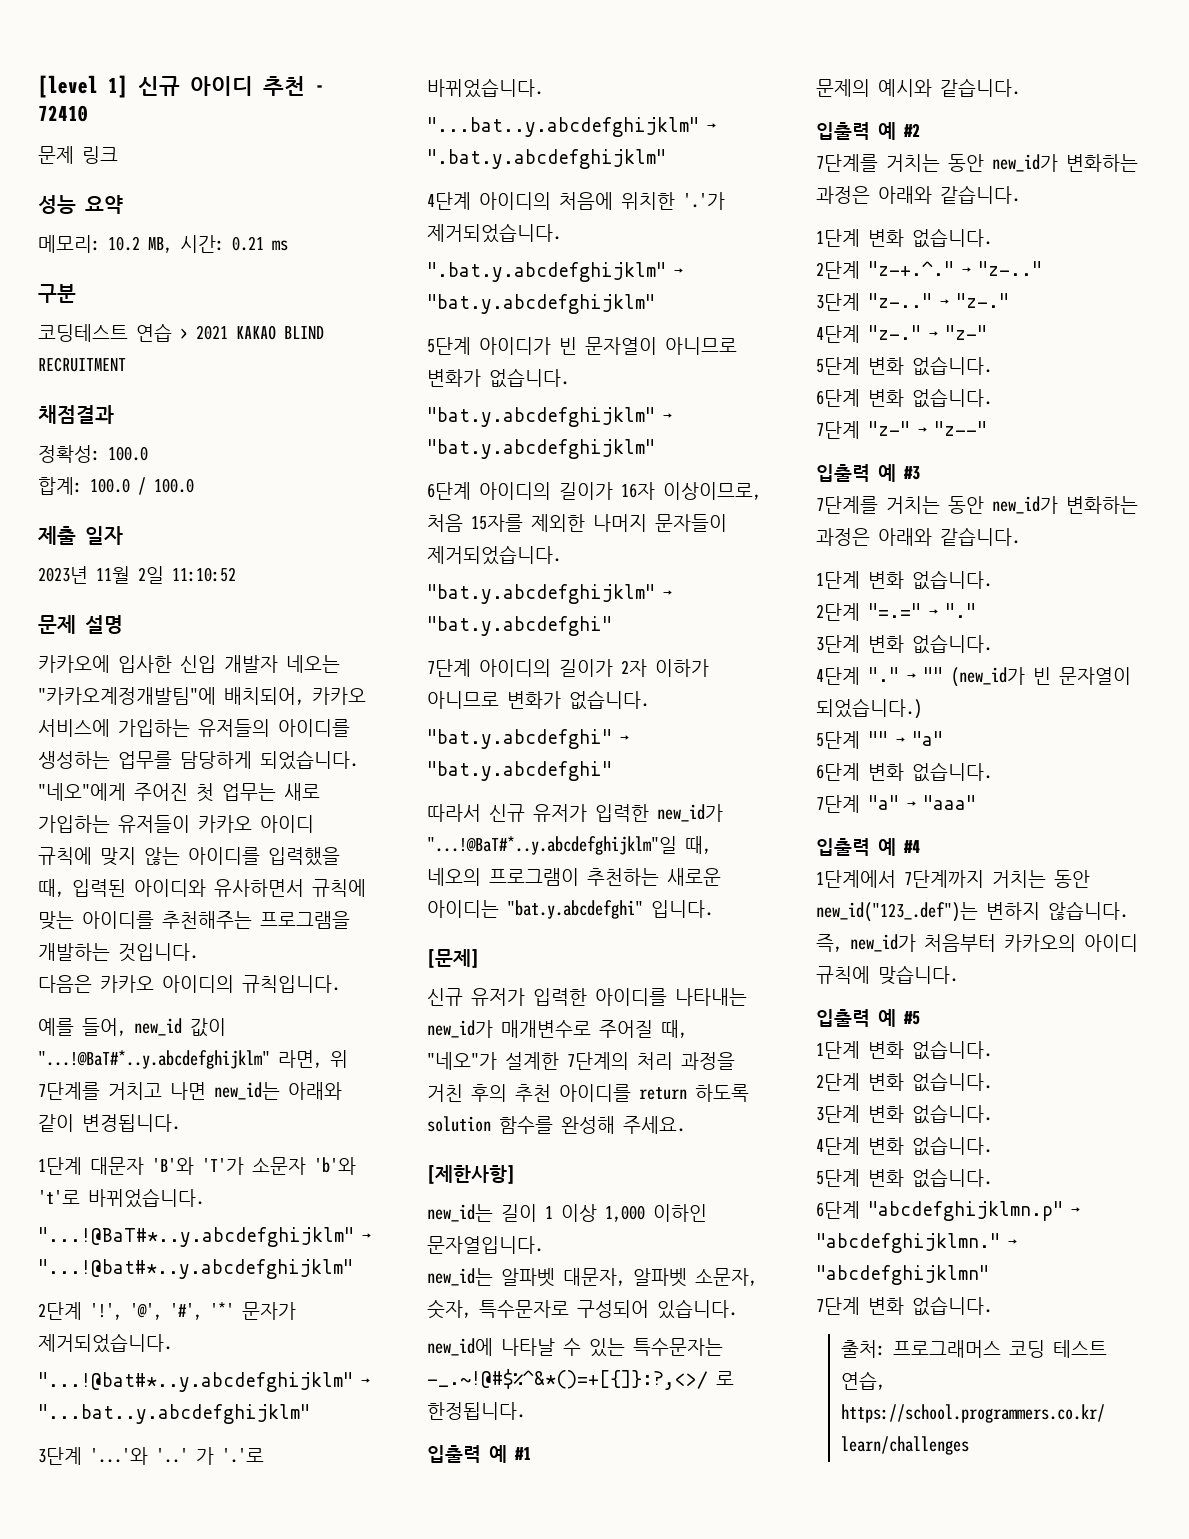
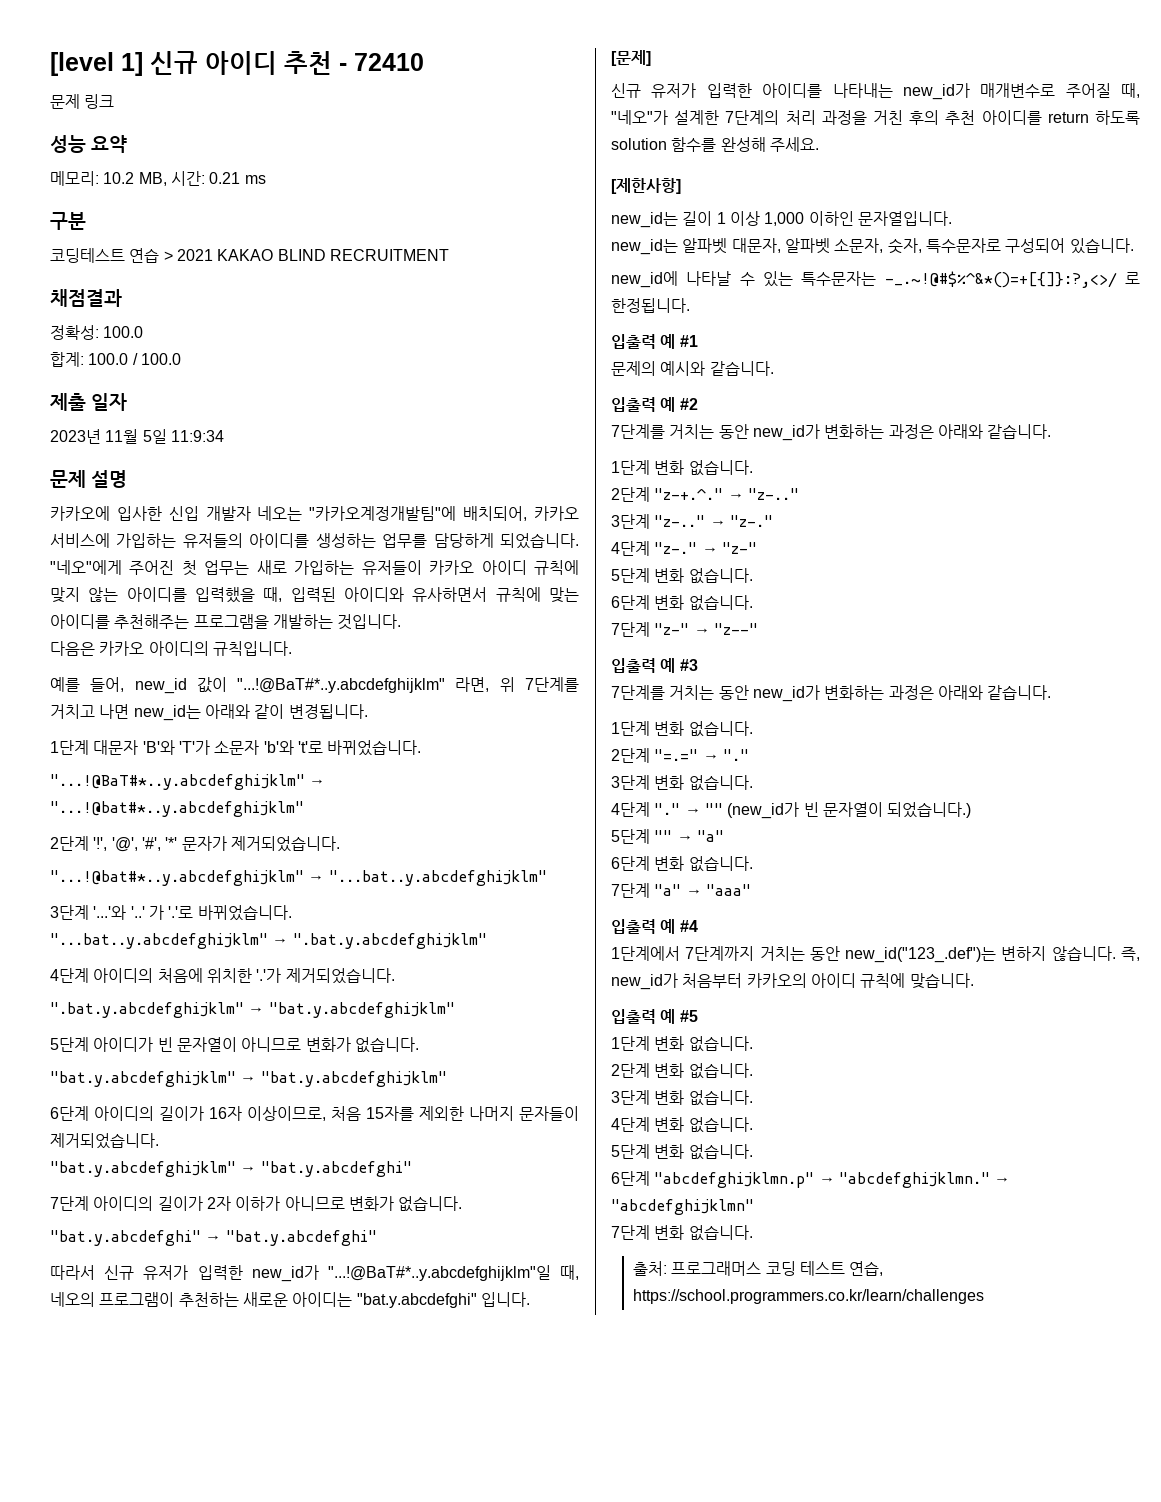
- 2023년 11월 2일 11:10:52
+ 2023년 11월 5일 11:9:34

